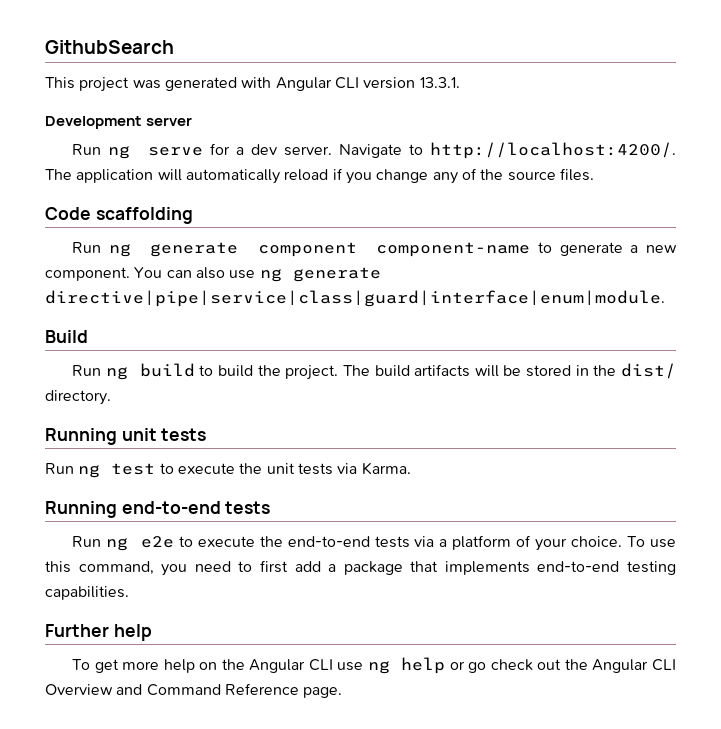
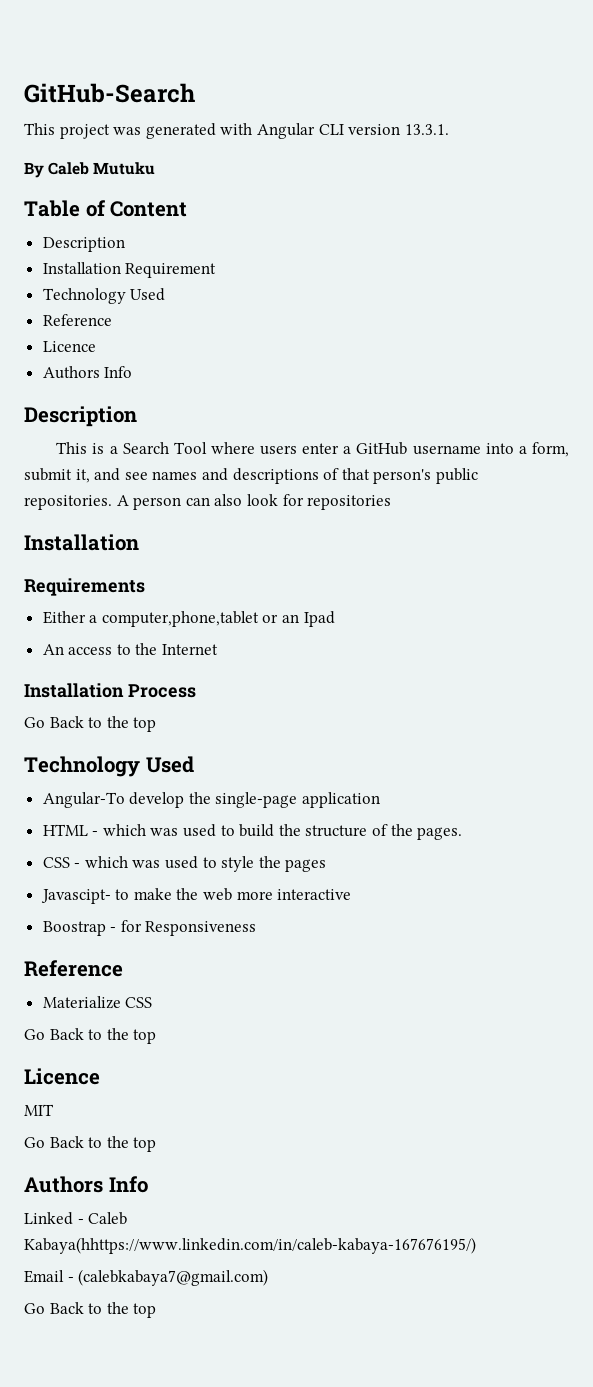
- GithubSearch
+ GitHub-Search
- Development server
- Run ng serve for a dev server. Navigate to http://localhost:4200/. The application will automatically reload if you change any of the source files.
- Code scaffolding
- Run ng generate component component-name to generate a new component. You can also use ng generate directive|pipe|service|class|guard|interface|enum|module.
- Build
- Run ng build to build the project. The build artifacts will be stored in the dist/ directory.
- Running unit tests
- Run ng test to execute the unit tests via Karma.
- Running end-to-end tests
- Run ng e2e to execute the end-to-end tests via a platform of your choice. To use this command, you need to first add a package that implements end-to-end testing capabilities.
- Further help
- To get more help on the Angular CLI use ng help or go check out the Angular CLI Overview and Command Reference page.
+ By Caleb Mutuku
+ Table of Content
+ Description
+ Installation Requirement
+ Technology Used
+ Reference
+ Licence
+ Authors Info
+ Description
+ This is a Search Tool where users enter a GitHub username into a form, submit it, and see names and descriptions of that person's public repositories. A person can also look for repositories
+ Installation
+ Requirements
+ Either a computer,phone,tablet or an Ipad
+ An access to the Internet
+ Installation Process
+ Go Back to the top
+ Technology Used
+ Angular-To develop the single-page application
+ HTML - which was used to build the structure of the pages.
+ CSS - which was used to style the pages
+ Javascipt- to make the web more interactive
+ Boostrap - for Responsiveness
+ Reference
+ Materialize CSS
+ Go Back to the top
+ Licence
+ MIT
+ Go Back to the top
+ Authors Info
+ Linked - Caleb Kabaya(hhttps://www.linkedin.com/in/caleb-kabaya-167676195/)
+ Email - (calebkabaya7@gmail.com)
+ Go Back to the top

